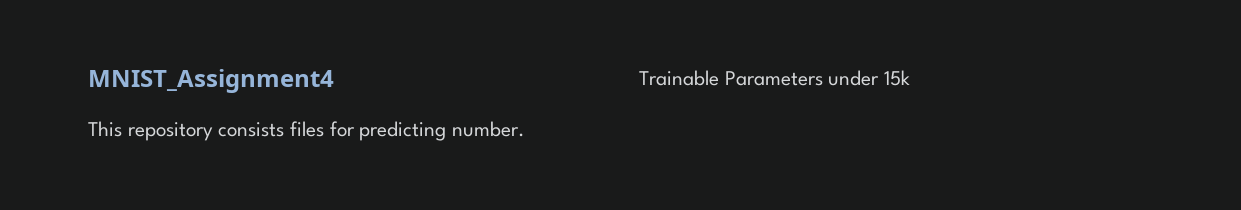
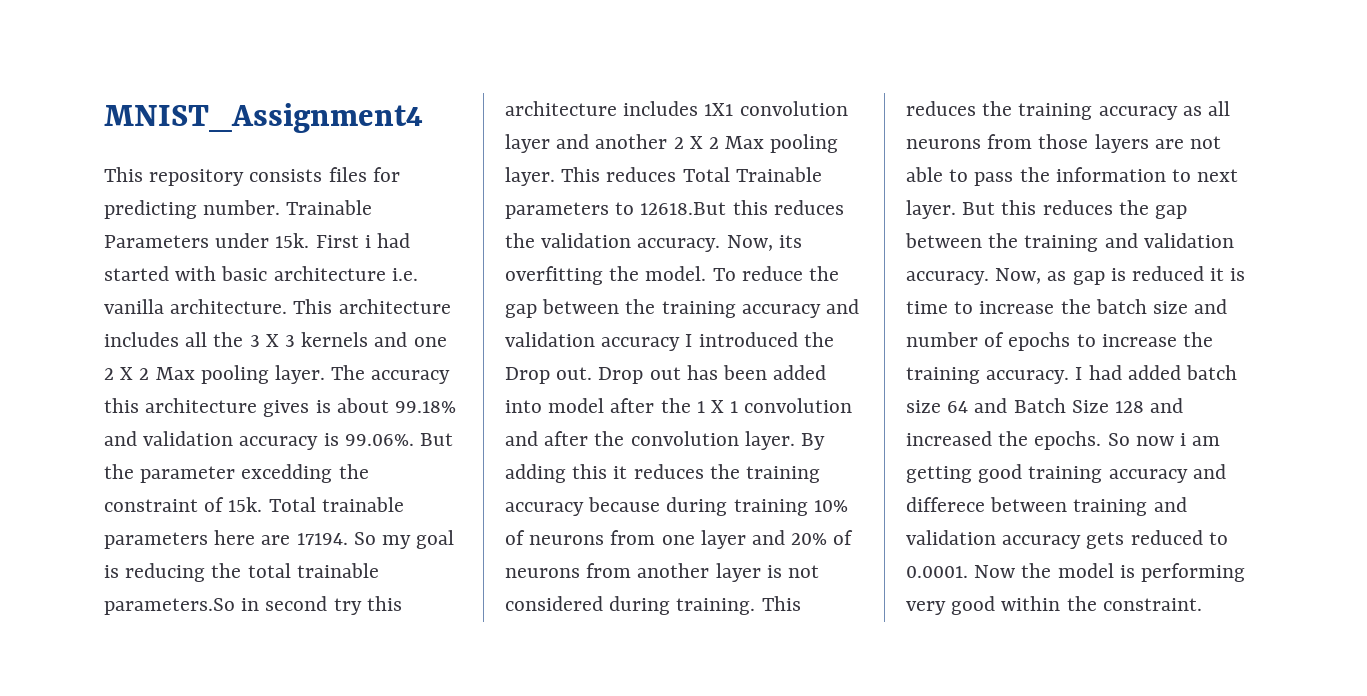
- Trainable Parameters under 15k
+ Trainable Parameters under 15k. First i had started with basic architecture i.e. vanilla architecture. This architecture includes all the 3 X 3 kernels and one 2 X 2 Max pooling layer. The accuracy this architecture gives is about 99.18% and validation accuracy is 99.06%. But the parameter excedding the constraint of 15k. Total trainable parameters here are 17194. So my goal is reducing the total trainable parameters.So in second try this architecture includes 1X1 convolution layer and another 2 X 2 Max pooling layer. This reduces Total Trainable parameters to 12618.But this reduces the validation accuracy. Now, its overfitting the model. To reduce the gap between the training accuracy and validation accuracy I introduced the Drop out. Drop out has been added into model after the 1 X 1 convolution and after the convolution layer. By adding this it reduces the training accuracy because during training 10% of neurons from one layer and 20% of neurons from another layer is not considered during training. This reduces the training accuracy as all neurons from those layers are not able to pass the information to next layer. But this reduces the gap between the training and validation accuracy. Now, as gap is reduced it is time to increase the batch size and number of epochs to increase the training accuracy. I had added batch size 64 and Batch Size 128 and increased the epochs. So now i am getting good training accuracy and differece between training and validation accuracy gets reduced to 0.0001. Now the model is performing very good within the constraint.

